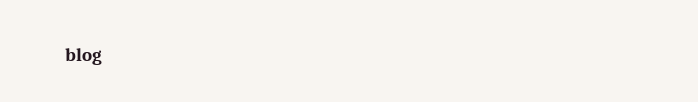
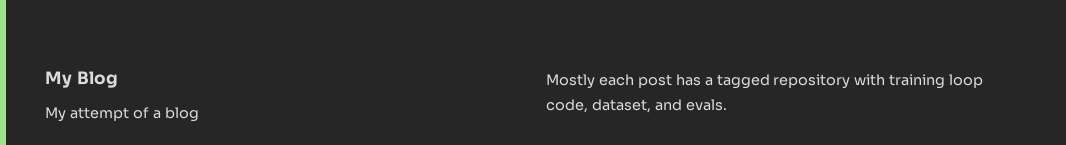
- blog
+ My Blog
+ My attempt of a blog
+ Mostly each post has a tagged repository with training loop code, dataset, and evals.

